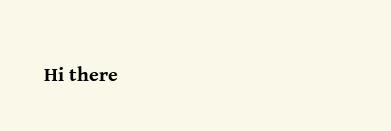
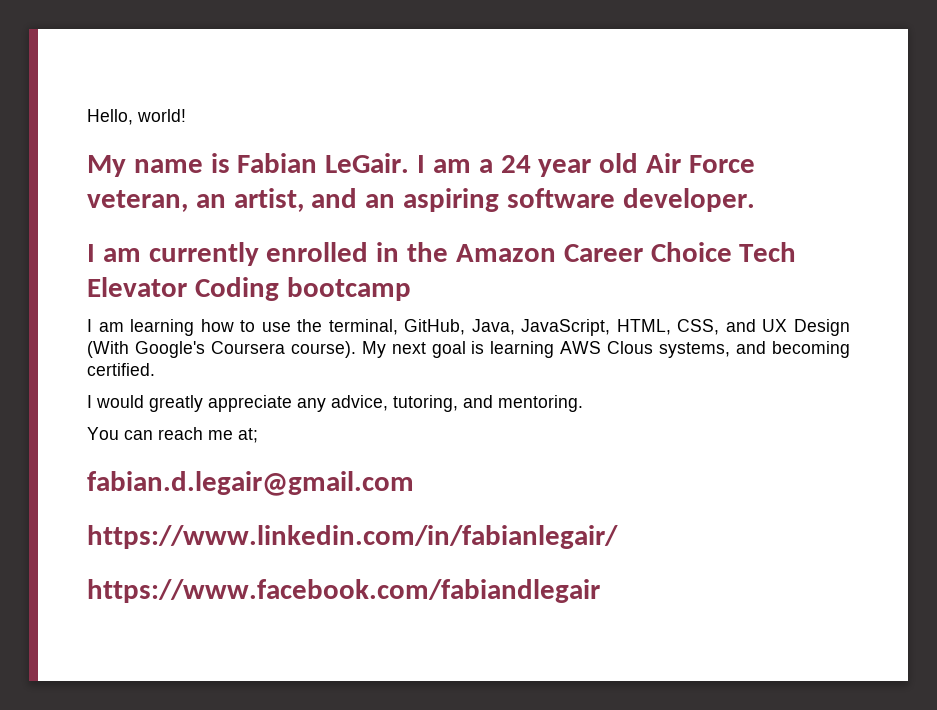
- Hi there
+ Hello, world!
+ My name is Fabian LeGair. I am a 24 year old Air Force veteran, an artist, and an aspiring software developer.
+ I am currently enrolled in the Amazon Career Choice Tech Elevator Coding bootcamp
+ I am learning how to use the terminal, GitHub, Java, JavaScript, HTML, CSS, and UX Design (With Google's Coursera course). My next goal is learning AWS Clous systems, and becoming certified.
+ I would greatly appreciate any advice, tutoring, and mentoring.
+ You can reach me at;
+ fabian.d.legair@gmail.com
+ https://www.linkedin.com/in/fabianlegair/
+ https://www.facebook.com/fabiandlegair

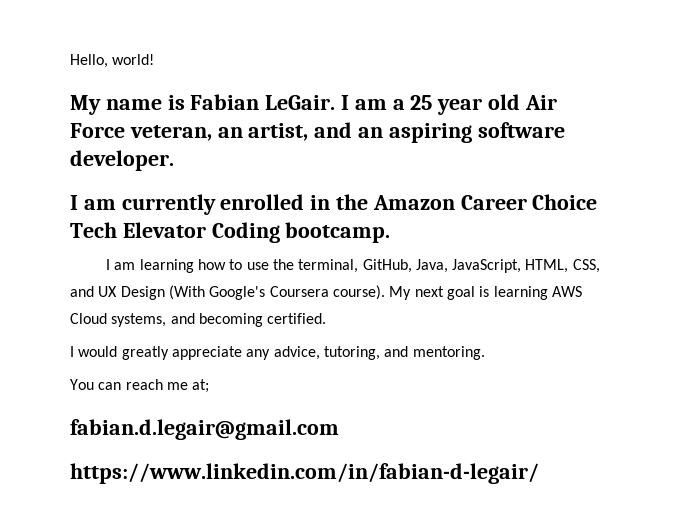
- I am a 24 year old Air Force veteran, an artist, and an aspiring software developer.
+ I am a 25 year old Air Force veteran, an artist, and an aspiring software developer.
- I am currently enrolled in the Amazon Career Choice Tech Elevator Coding bootcamp
+ I am currently enrolled in the Amazon Career Choice Tech Elevator Coding bootcamp.
- My next goal is learning AWS Clous systems, and becoming certified.
+ My next goal is learning AWS Cloud systems, and becoming certified.
- https://www.linkedin.com/in/fabianlegair/
- https://www.facebook.com/fabiandlegair
+ https://www.linkedin.com/in/fabian-d-legair/

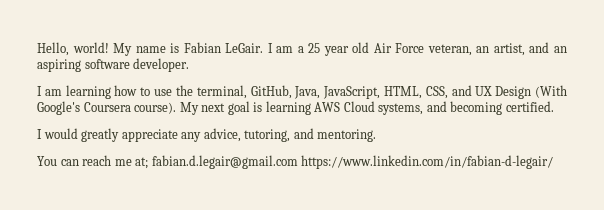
- Hello, world!
- My name is Fabian LeGair.
+ Hello, world! My name is Fabian LeGair.
- I am currently enrolled in the Amazon Career Choice Tech Elevator Coding bootcamp.
- You can reach me at;
- fabian.d.legair@gmail.com
- https://www.linkedin.com/in/fabian-d-legair/
+ You can reach me at; fabian.d.legair@gmail.com https://www.linkedin.com/in/fabian-d-legair/

